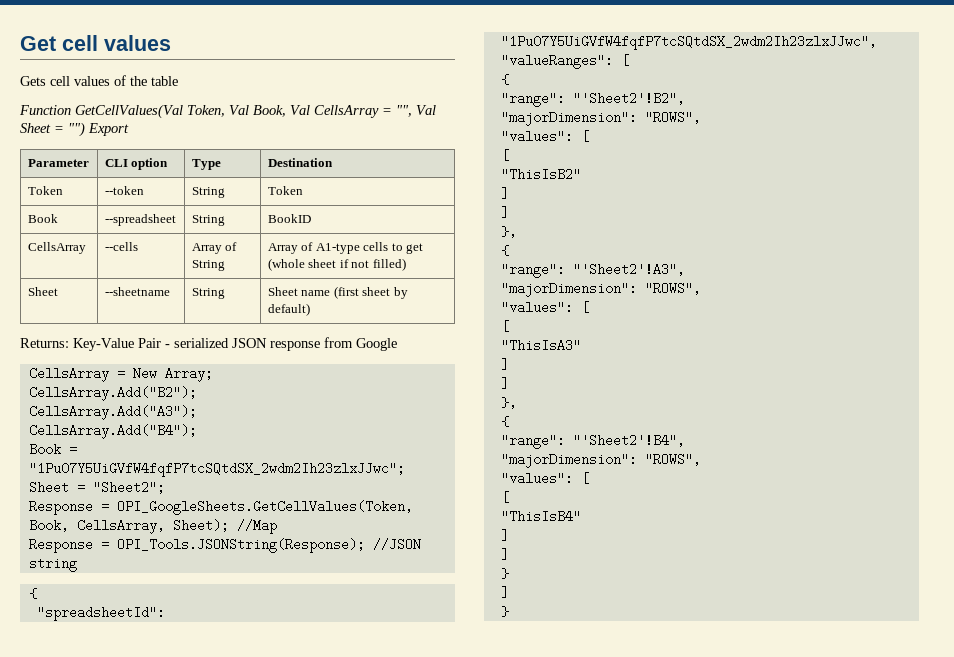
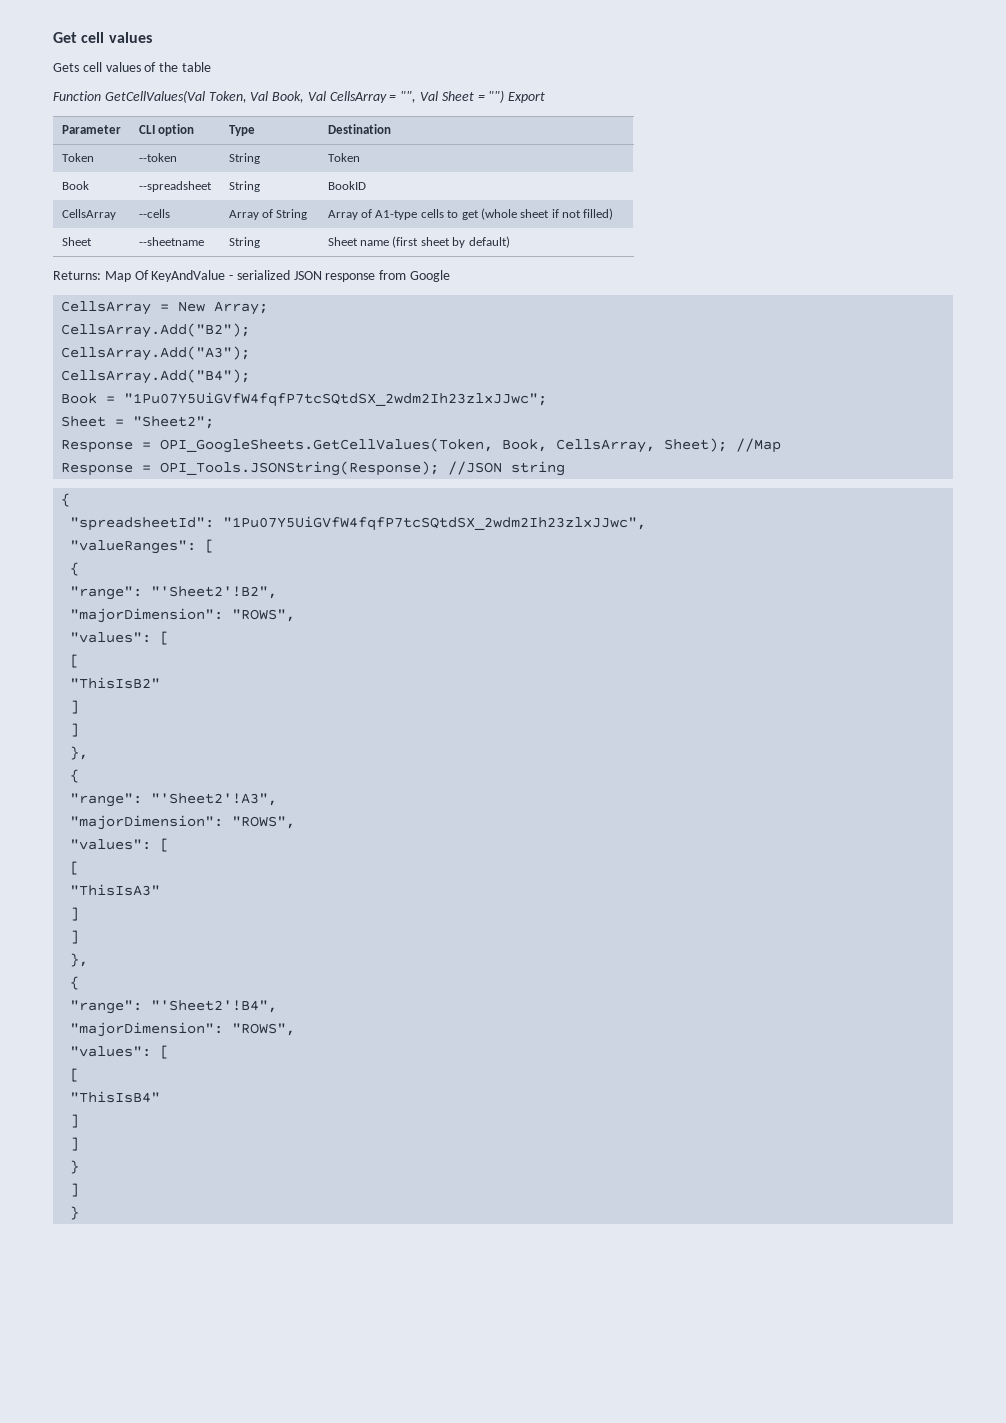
- Returns: Key-Value Pair - serialized JSON response from Google
+ Returns: Map Of KeyAndValue - serialized JSON response from Google

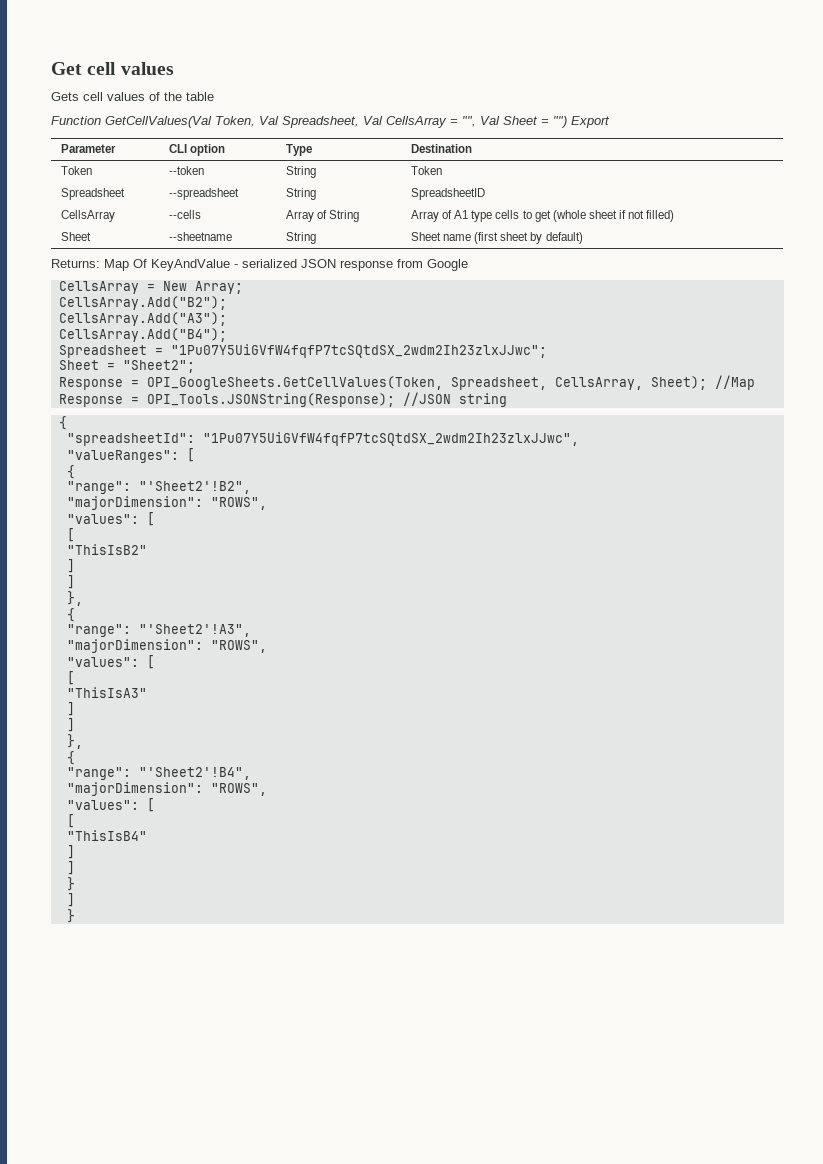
- Function GetCellValues(Val Token, Val Book, Val CellsArray = "", Val Sheet = "") Export
+ Function GetCellValues(Val Token, Val Spreadsheet, Val CellsArray = "", Val Sheet = "") Export
- Book | --spreadsheet | String | BookID
+ Spreadsheet | --spreadsheet | String | SpreadsheetID
- CellsArray | --cells | Array of String | Array of A1-type cells to get (whole sheet if not filled)
+ CellsArray | --cells | Array of String | Array of A1 type cells to get (whole sheet if not filled)
- Book = "1Pu07Y5UiGVfW4fqfP7tcSQtdSX_2wdm2Ih23zlxJJwc";
+ Spreadsheet = "1Pu07Y5UiGVfW4fqfP7tcSQtdSX_2wdm2Ih23zlxJJwc";
- Response = OPI_GoogleSheets.GetCellValues(Token, Book, CellsArray, Sheet); //Map
+ Response = OPI_GoogleSheets.GetCellValues(Token, Spreadsheet, CellsArray, Sheet); //Map

